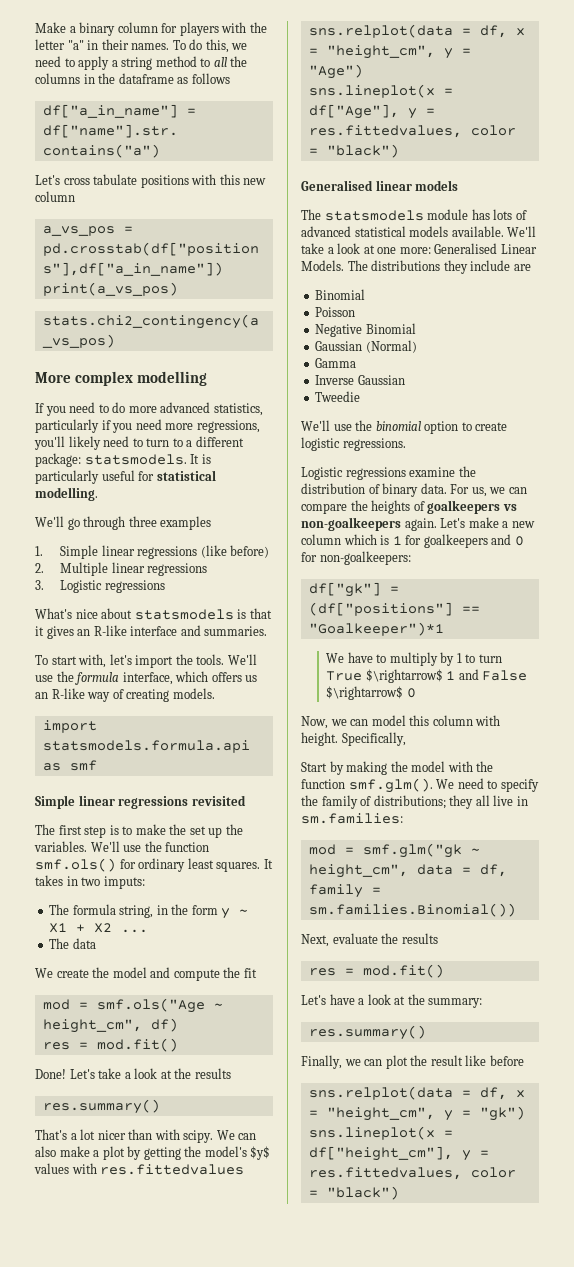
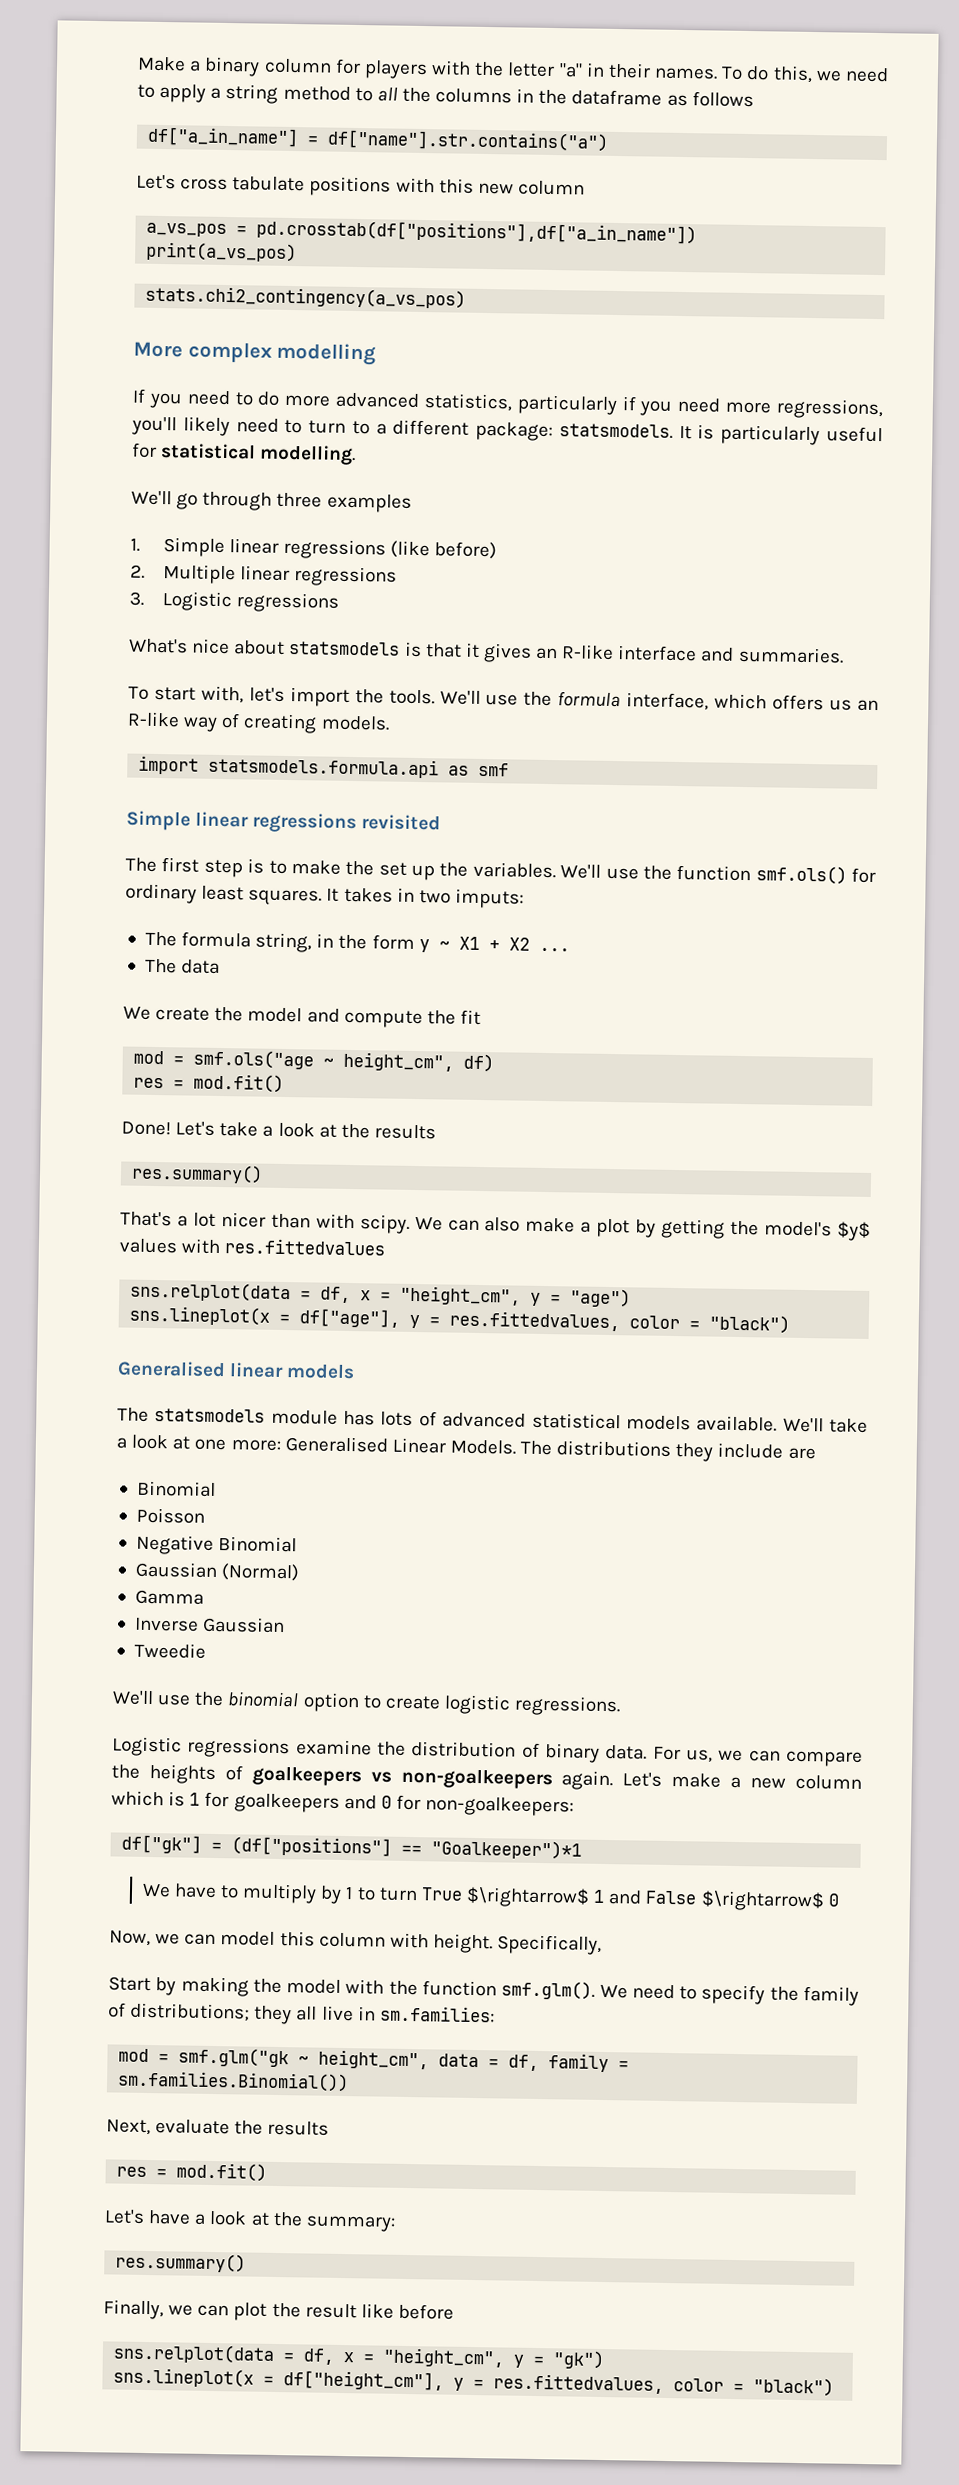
- mod = smf.ols("Age ~ height_cm", df)
+ mod = smf.ols("age ~ height_cm", df)
- sns.relplot(data = df, x = "height_cm", y = "Age")
- sns.lineplot(x = df["Age"], y = res.fittedvalues, color = "black")
+ sns.relplot(data = df, x = "height_cm", y = "age")
+ sns.lineplot(x = df["age"], y = res.fittedvalues, color = "black")

